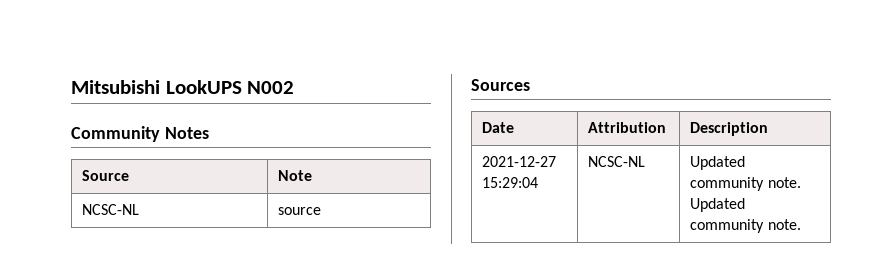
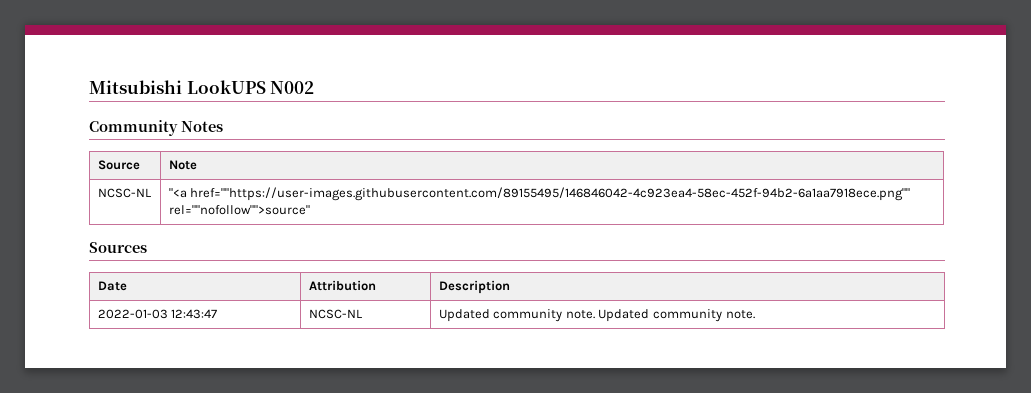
- NCSC-NL | source
+ NCSC-NL | "<a href=""https://user-images.githubusercontent.com/89155495/146846042-4c923ea4-58ec-452f-94b2-6a1aa7918ece.png"" rel=""nofollow"">source"
- 2021-12-27 15:29:04 | NCSC-NL | Updated community note. Updated community note.
+ 2022-01-03 12:43:47 | NCSC-NL | Updated community note. Updated community note.

